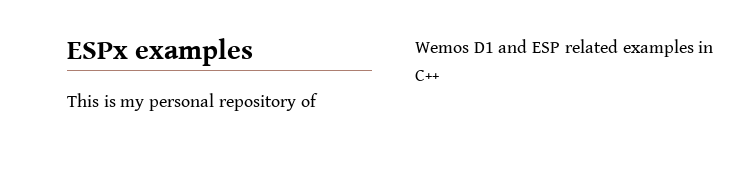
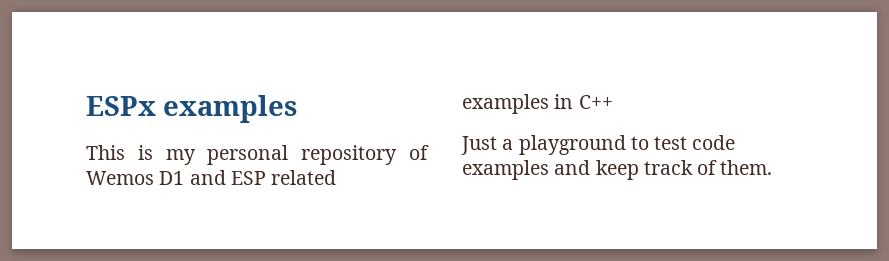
+ Just a playground to test code examples and keep track of them.

